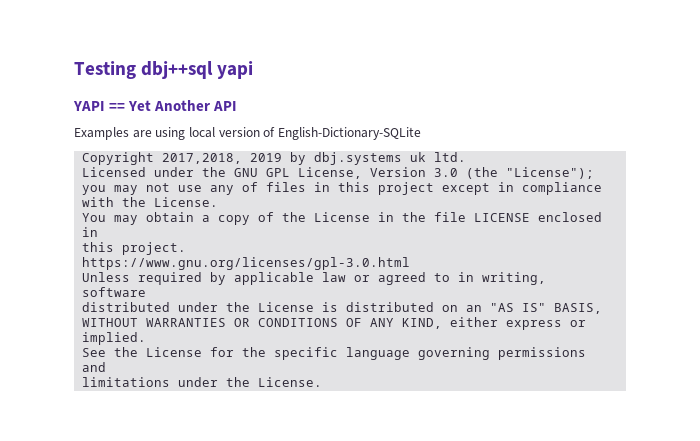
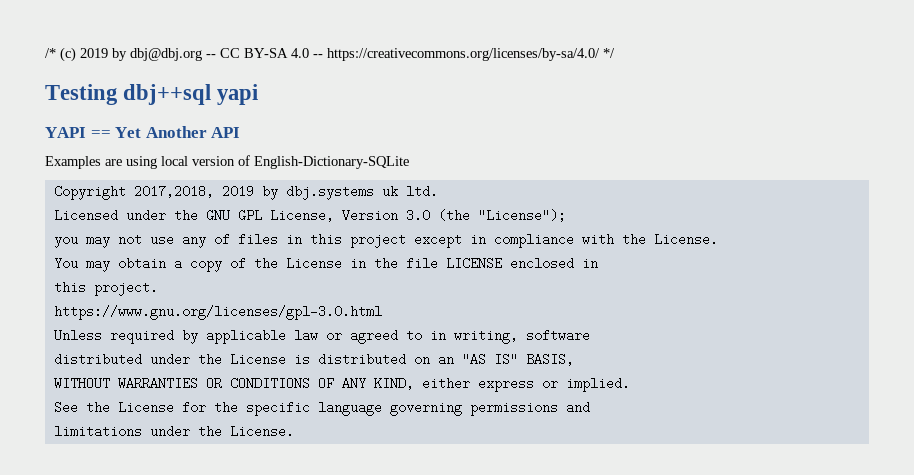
+ /* (c) 2019 by dbj@dbj.org -- CC BY-SA 4.0 -- https://creativecommons.org/licenses/by-sa/4.0/ */

